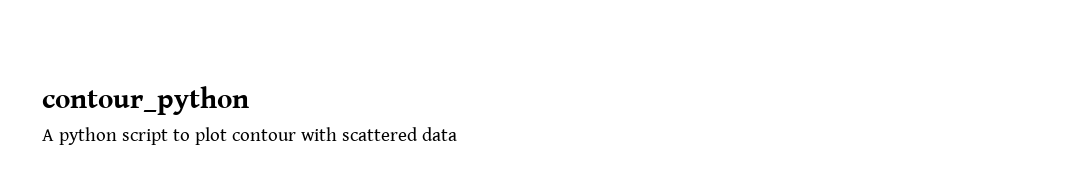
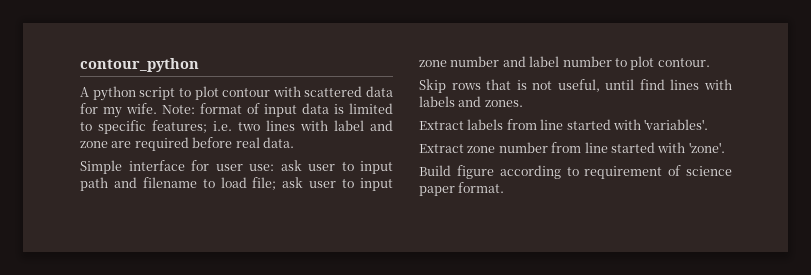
- A python script to plot contour with scattered data
+ A python script to plot contour with scattered data for my wife. Note: format of input data is limited to specific features; i.e. two lines with label and zone are required before real data.
+ Simple interface for user use: ask user to input path and filename to load file; ask user to input zone number and label number to plot contour.
+ Skip rows that is not useful, until find lines with labels and zones.
+ Extract labels from line started with 'variables'.
+ Extract zone number from line started with 'zone'.
+ Build figure according to requirement of science paper format.

